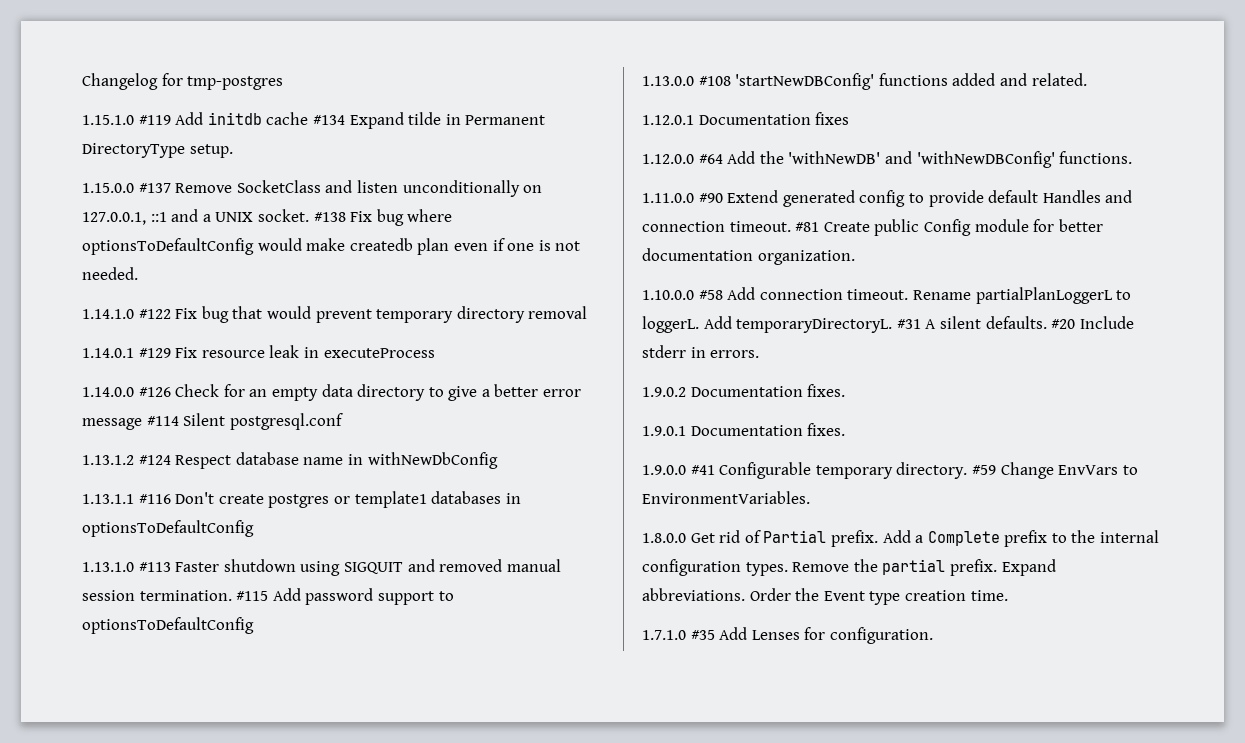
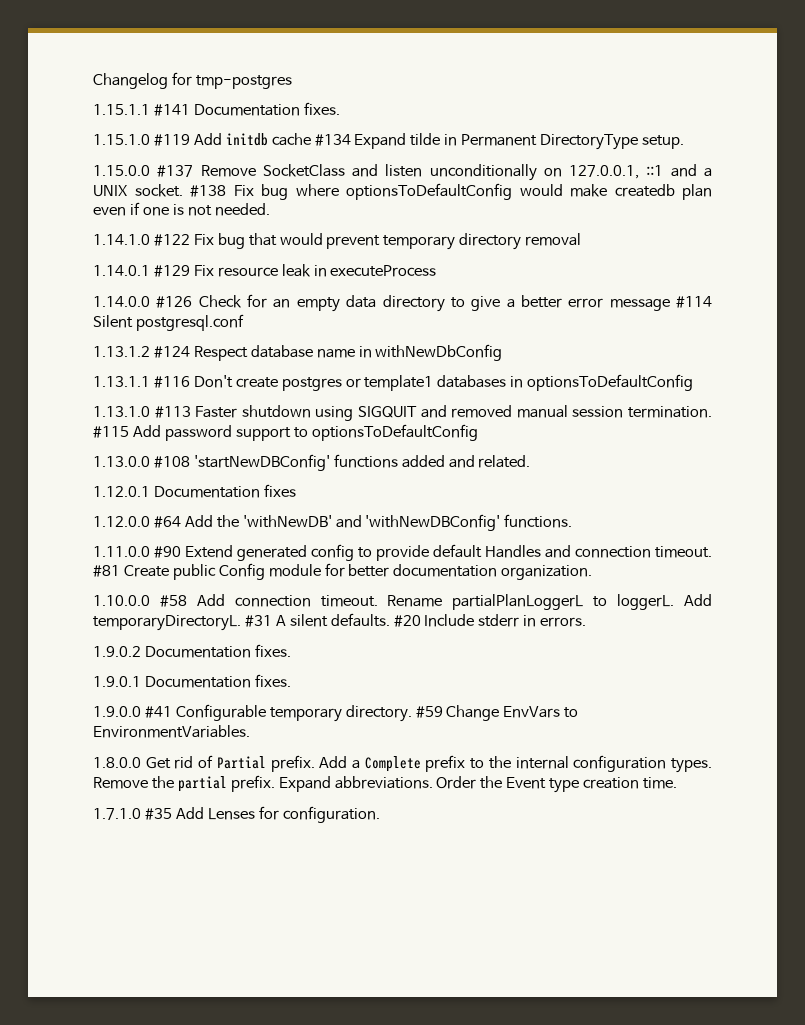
+ 1.15.1.1 #141 Documentation fixes.

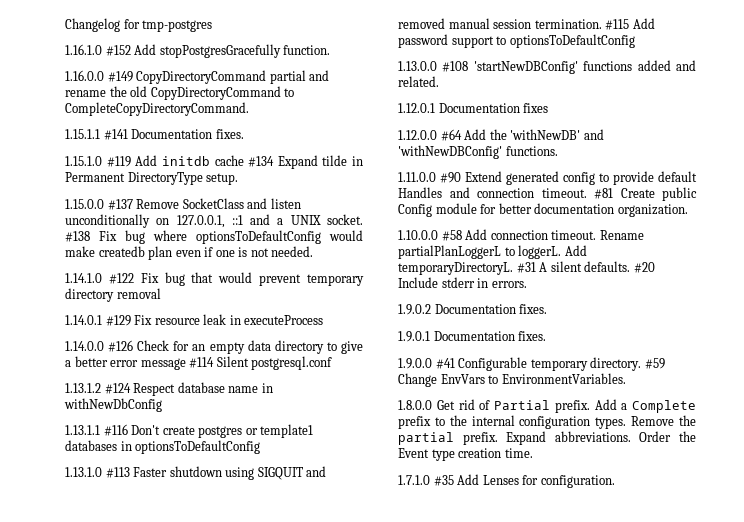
+ 1.16.1.0 #152 Add stopPostgresGracefully function.
+ 1.16.0.0 #149 CopyDirectoryCommand partial and rename the old CopyDirectoryCommand to CompleteCopyDirectoryCommand.

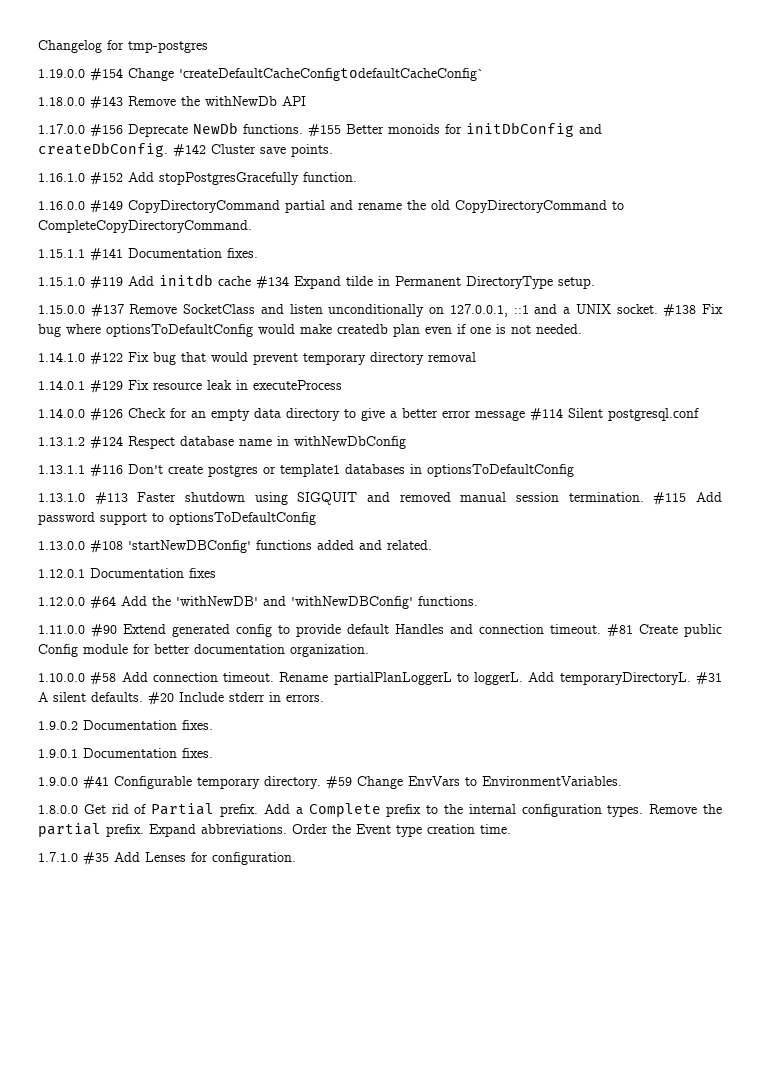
+ 1.19.0.0 #154 Change 'createDefaultCacheConfigtodefaultCacheConfig`
+ 1.18.0.0 #143 Remove the withNewDb API
+ 1.17.0.0 #156 Deprecate NewDb functions. #155 Better monoids for initDbConfig and createDbConfig. #142 Cluster save points.

